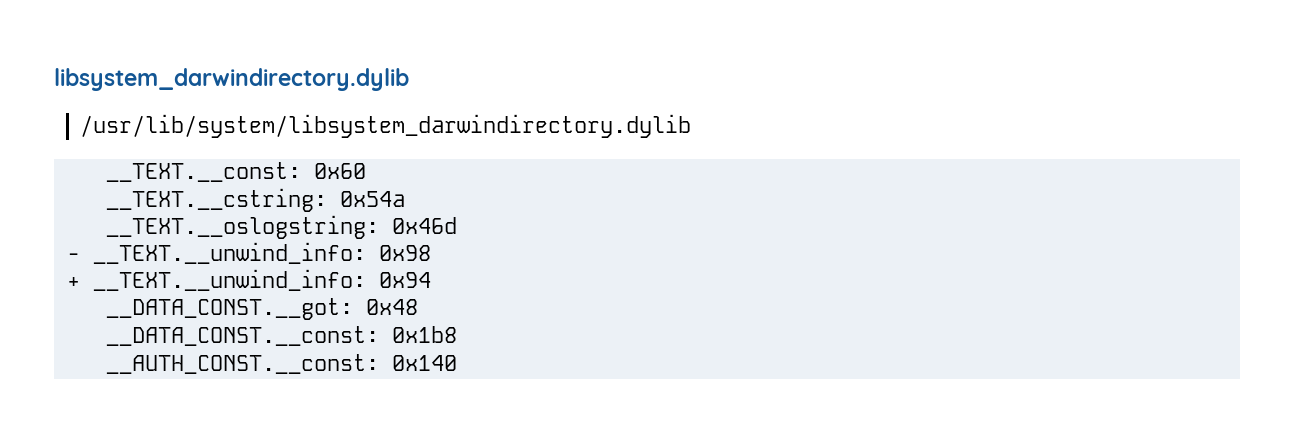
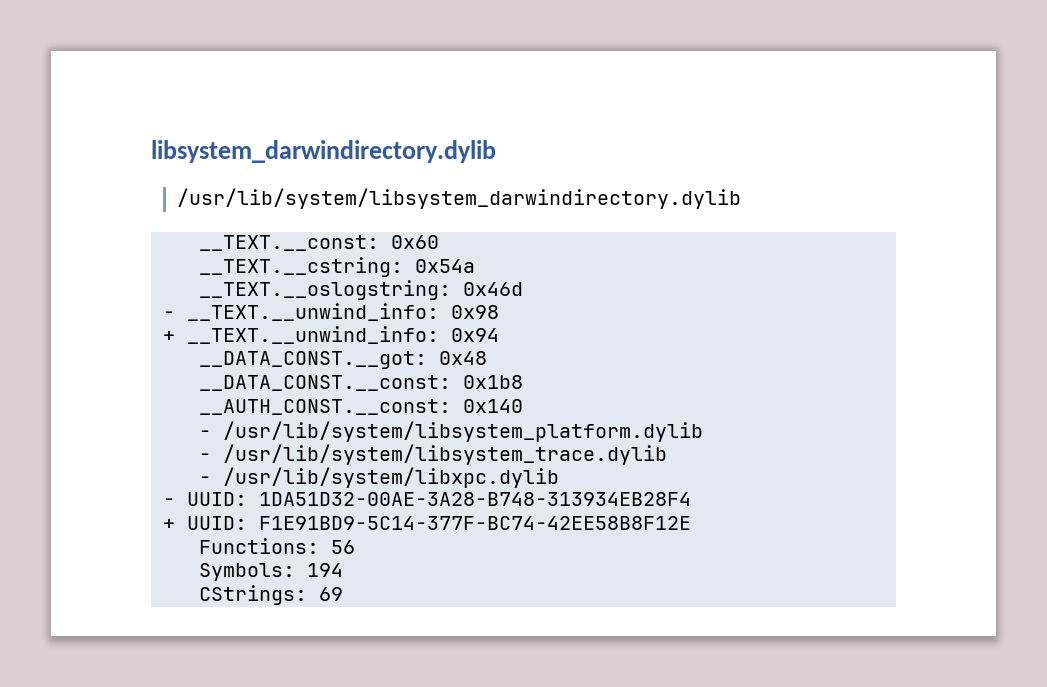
+ - /usr/lib/system/libsystem_platform.dylib
+ - /usr/lib/system/libsystem_trace.dylib
+ - /usr/lib/system/libxpc.dylib
+ - UUID: 1DA51D32-00AE-3A28-B748-313934EB28F4
+ + UUID: F1E91BD9-5C14-377F-BC74-42EE58B8F12E
+ Functions: 56
+ Symbols: 194
+ CStrings: 69

